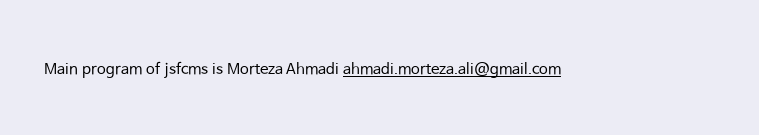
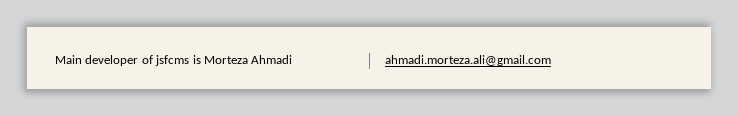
- Main program of jsfcms is Morteza Ahmadi ahmadi.morteza.ali@gmail.com
+ Main developer of jsfcms is Morteza Ahmadi ahmadi.morteza.ali@gmail.com

